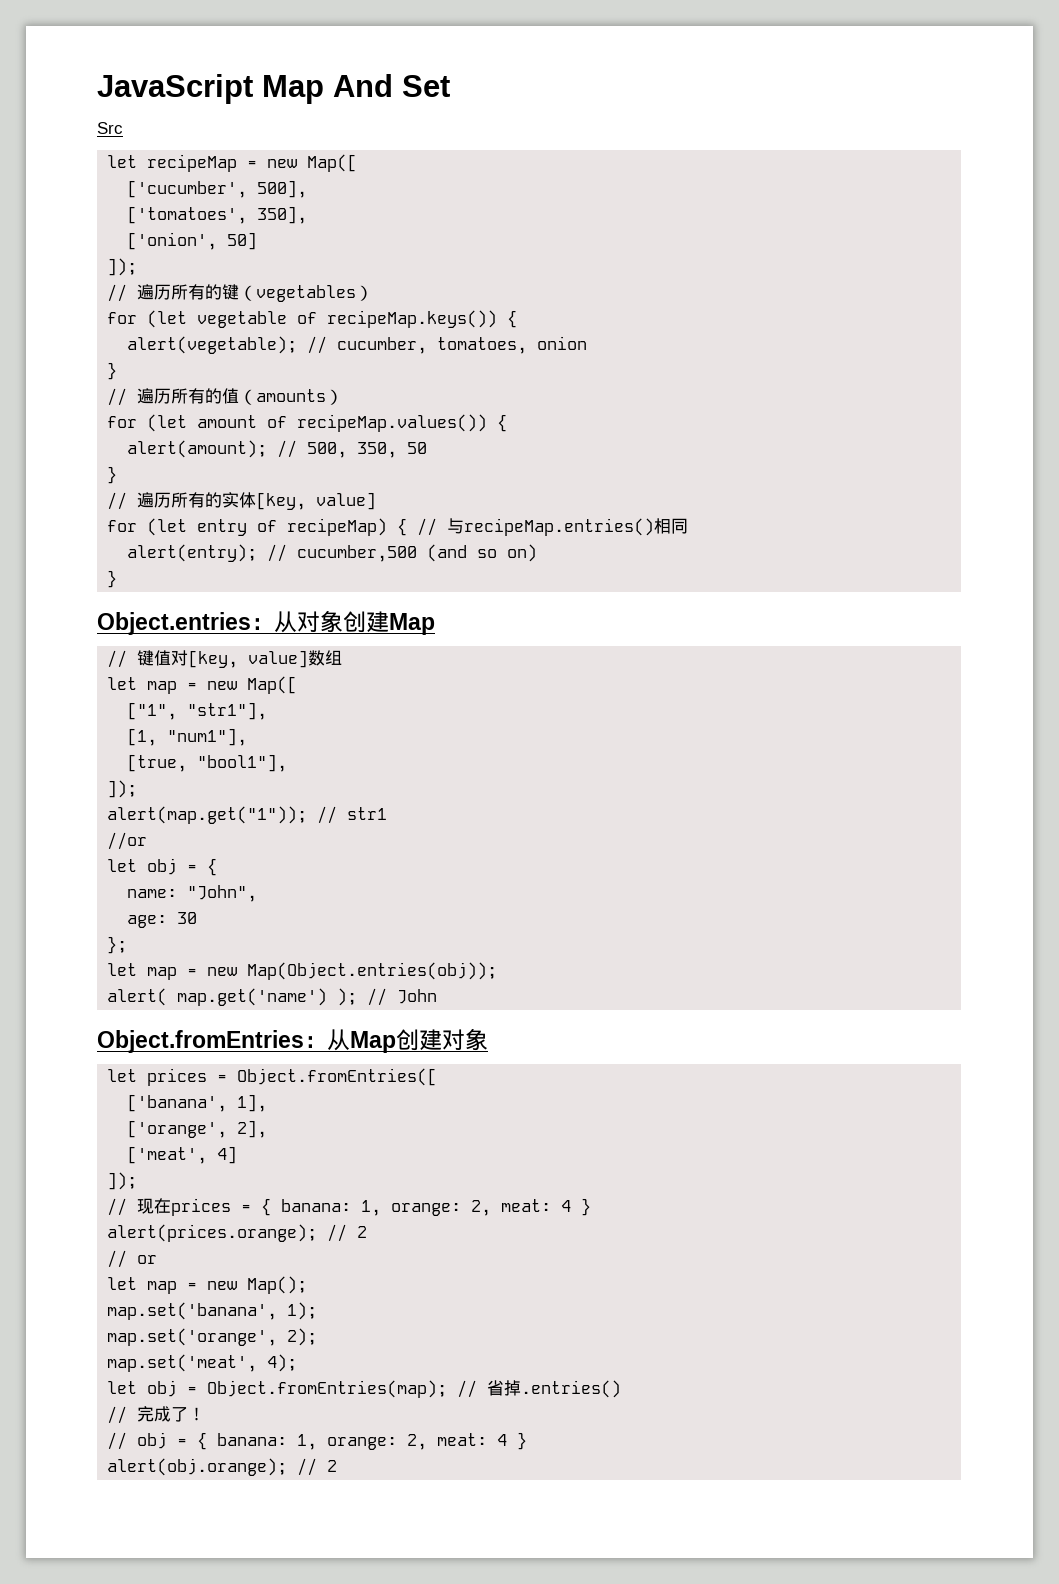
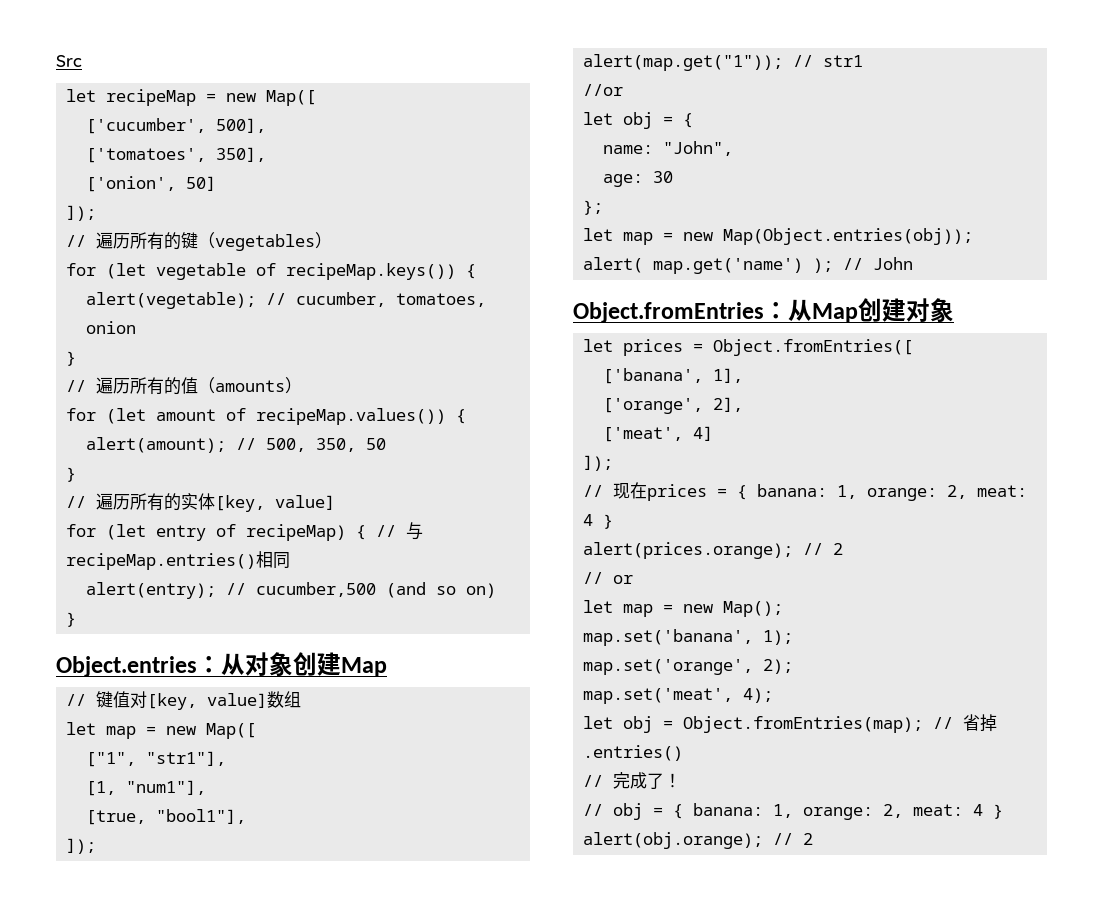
- JavaScript Map And Set

